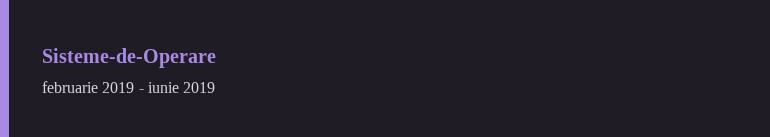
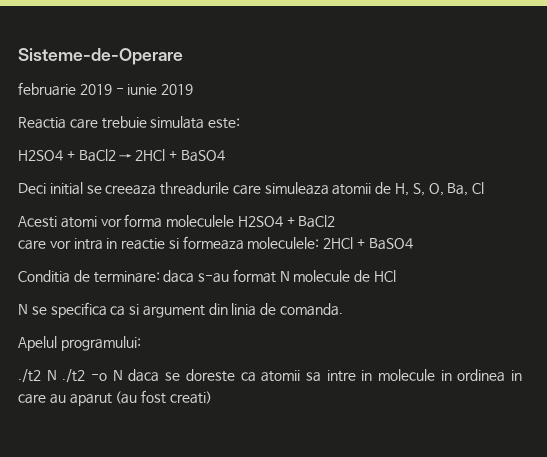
+ Reactia care trebuie simulata este:
+ H2SO4 + BaCl2 → 2HCl + BaSO4
+ Deci initial se creeaza threadurile care simuleaza atomii de H, S, O, Ba, Cl
+ Acesti atomi vor forma moleculele H2SO4 + BaCl2
+ care vor intra in reactie si formeaza moleculele: 2HCl + BaSO4
+ Conditia de terminare: daca s-au format N molecule de HCl
+ N se specifica ca si argument din linia de comanda.
+ Apelul programului:
+ ./t2 N ./t2 -o N daca se doreste ca atomii sa intre in molecule in ordinea in care au aparut (au fost creati)

